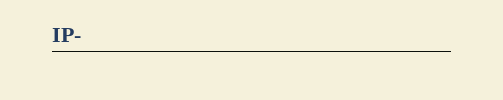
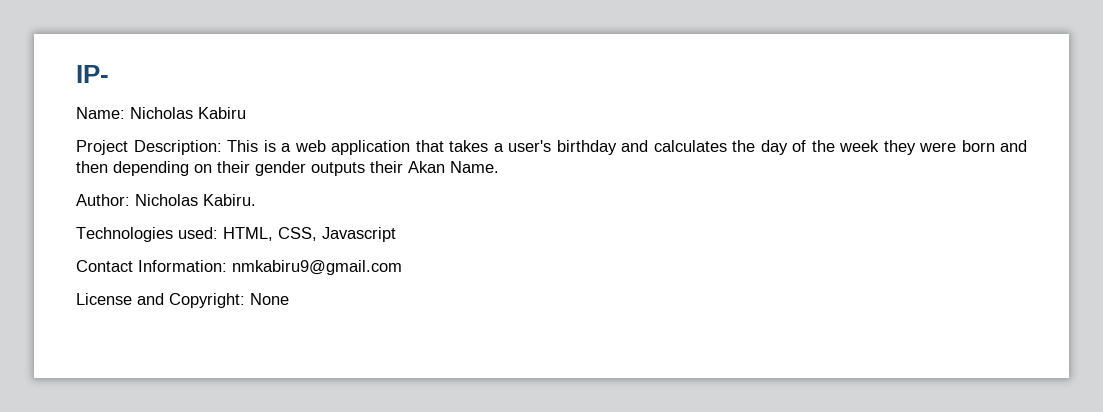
+ Name: Nicholas Kabiru
+ Project Description: This is a web application that takes a user's birthday and calculates the day of the week they were born and then depending on their gender outputs their Akan Name.
+ Author: Nicholas Kabiru.
+ Technologies used: HTML, CSS, Javascript
+ Contact Information: nmkabiru9@gmail.com
+ License and Copyright: None

